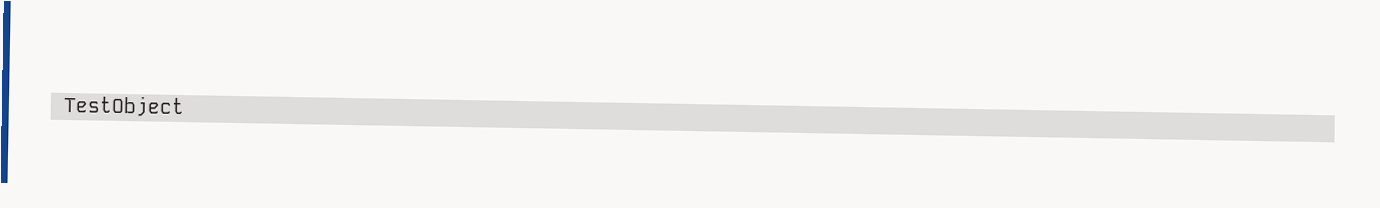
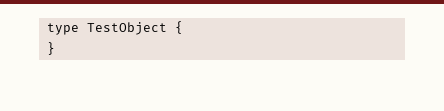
- TestObject
+ type TestObject {
+ }

